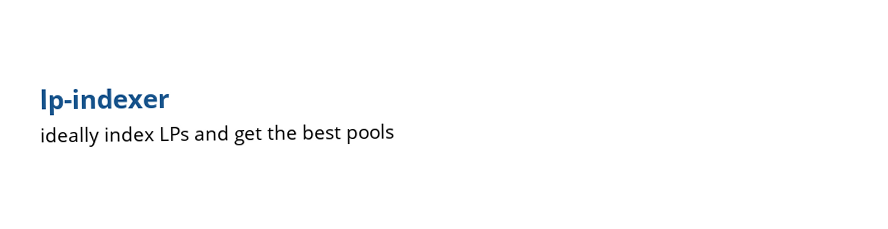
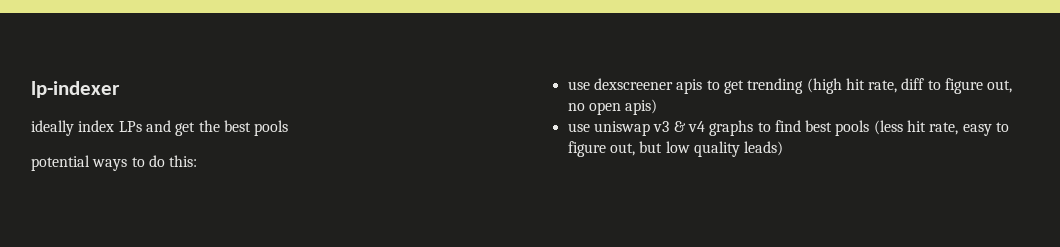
+ potential ways to do this:
+ use dexscreener apis to get trending (high hit rate, diff to figure out, no open apis)
+ use uniswap v3 & v4 graphs to find best pools (less hit rate, easy to figure out, but low quality leads)

